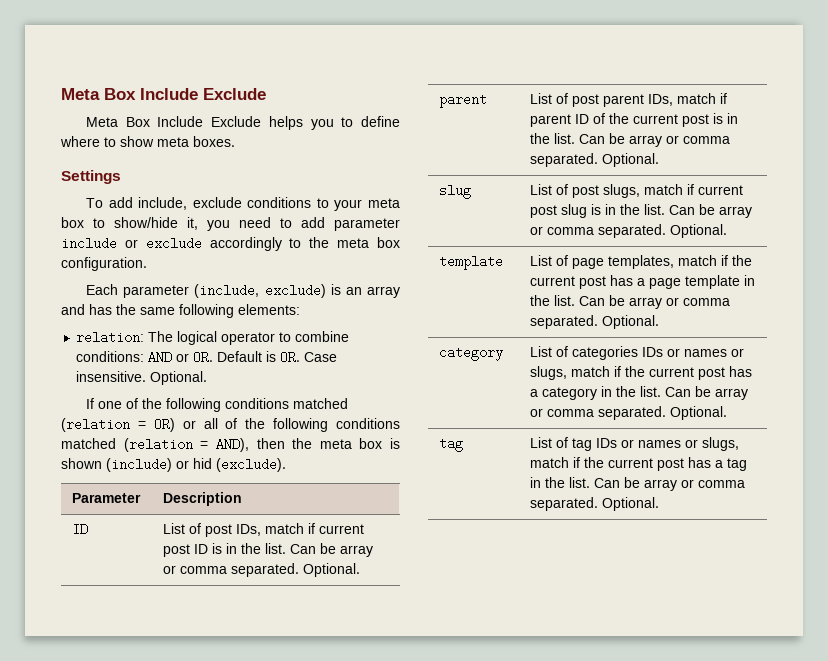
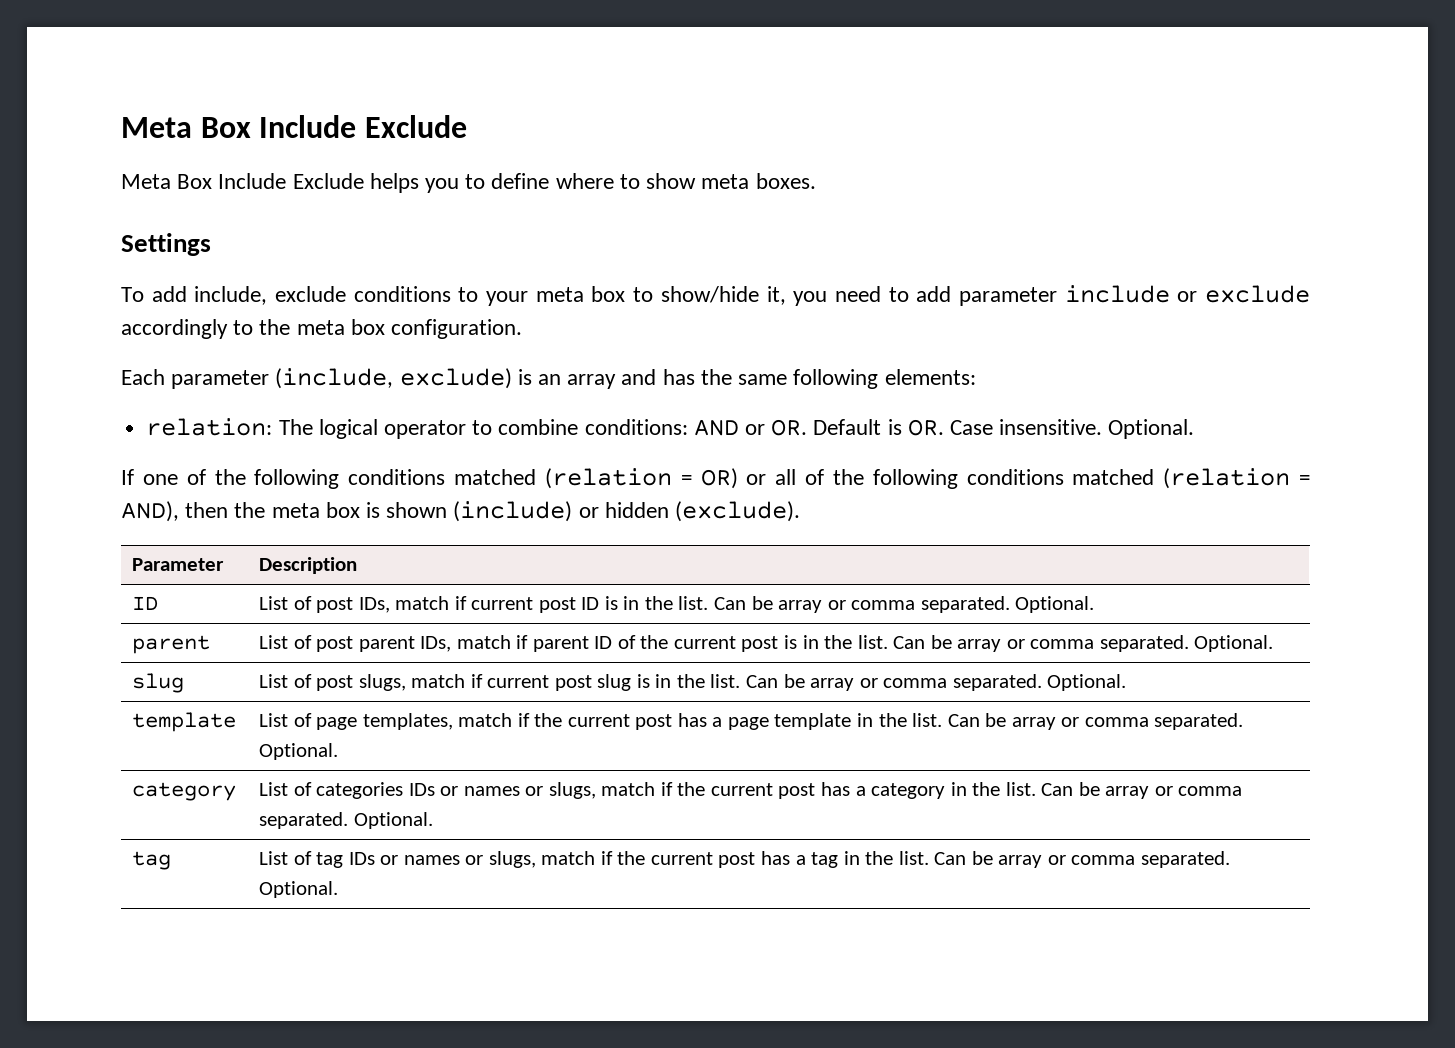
- If one of the following conditions matched (relation = OR) or all of the following conditions matched (relation = AND), then the meta box is shown (include) or hid (exclude).
+ If one of the following conditions matched (relation = OR) or all of the following conditions matched (relation = AND), then the meta box is shown (include) or hidden (exclude).

